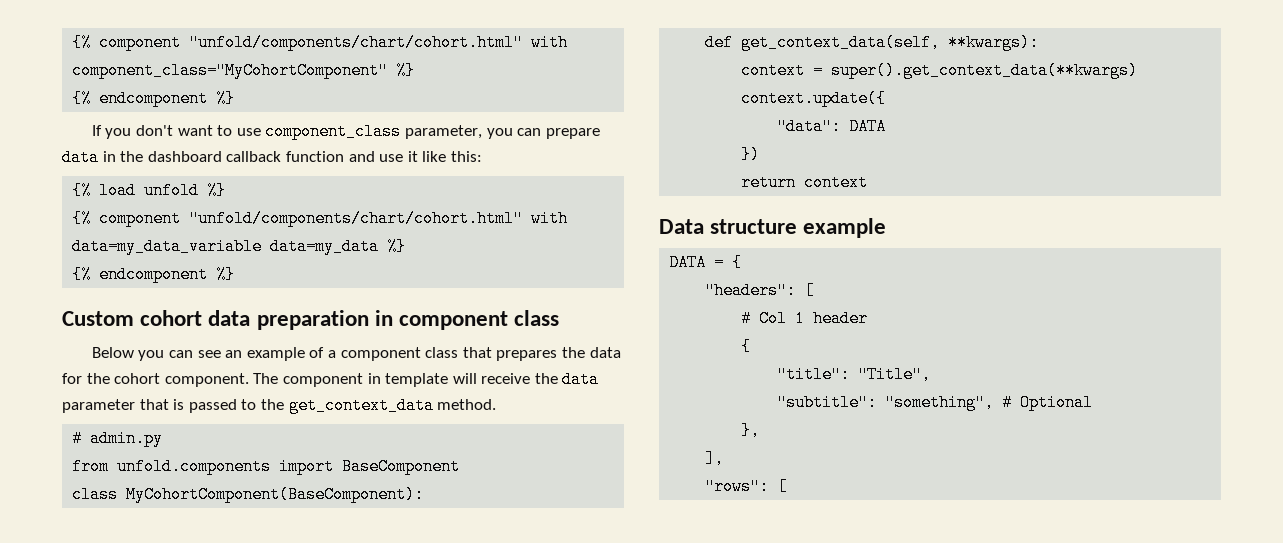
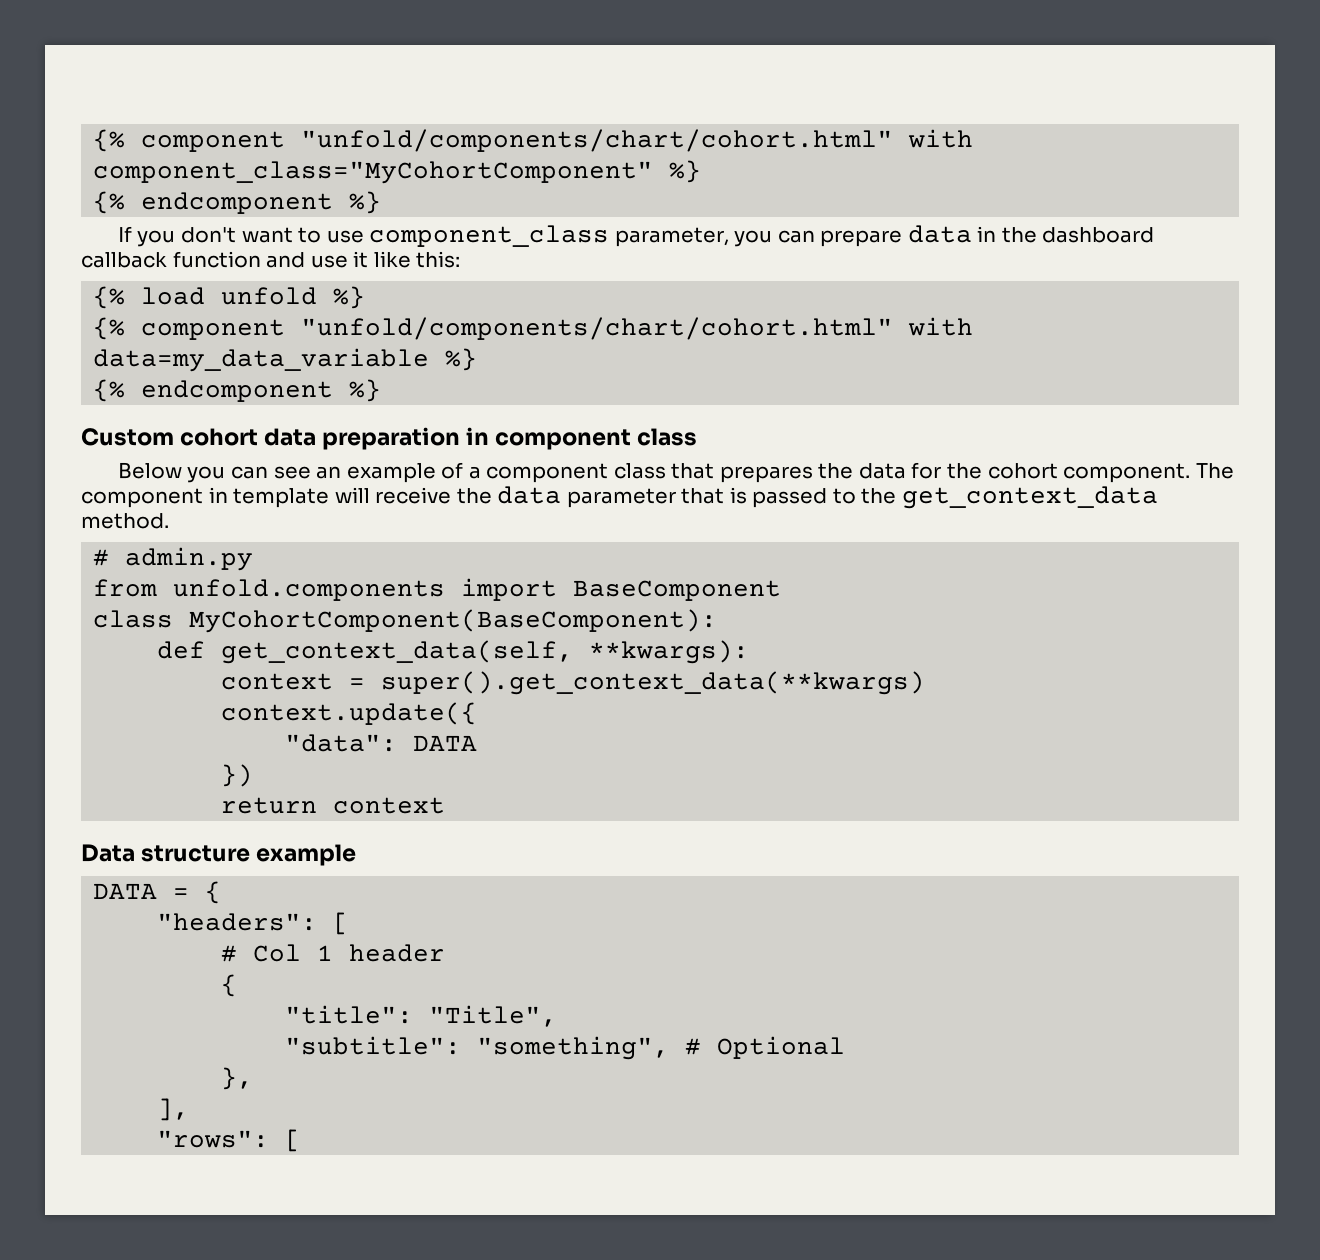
- {% component "unfold/components/chart/cohort.html" with data=my_data_variable data=my_data %}
+ {% component "unfold/components/chart/cohort.html" with data=my_data_variable %}

